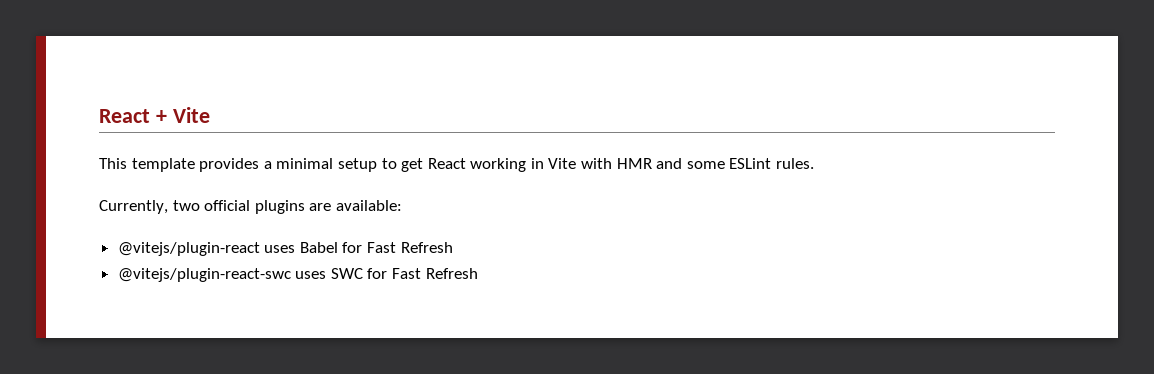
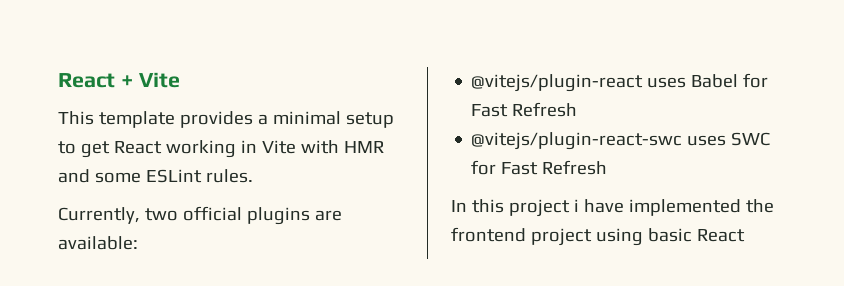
+ In this project i have implemented the frontend project using basic React

